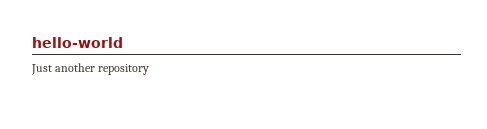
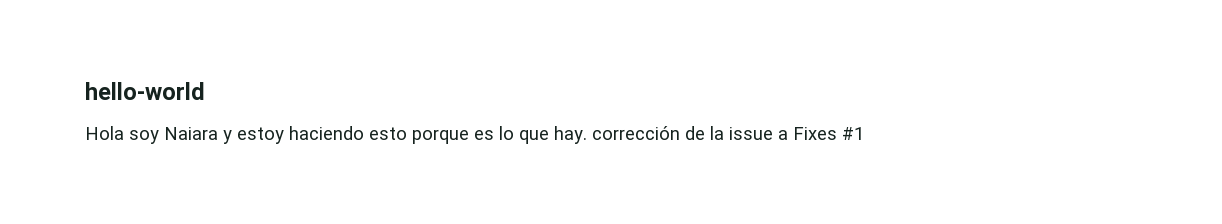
- Just another repository
+ Hola soy Naiara y estoy haciendo esto porque es lo que hay. corrección de la issue a Fixes #1

